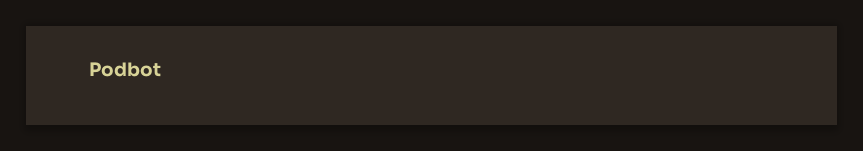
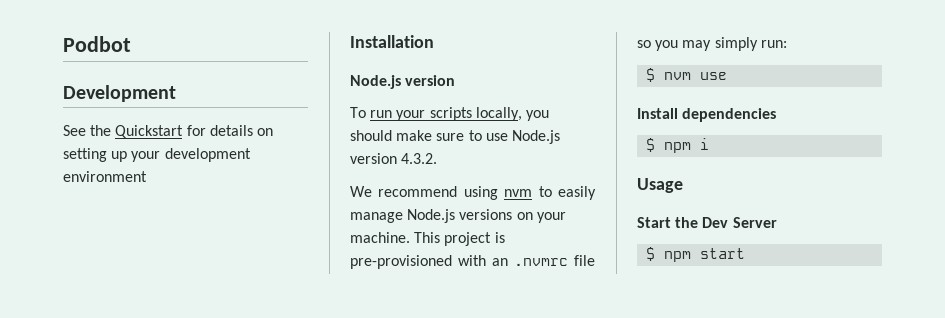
+ Development
+ See the Quickstart for details on setting up your development environment
+ Installation
+ Node.js version
+ To run your scripts locally, you should make sure to use Node.js version 4.3.2.
+ We recommend using nvm to easily manage Node.js versions on your machine. This project is pre-provisioned with an .nvmrc file so you may simply run:
+ $ nvm use
+ Install dependencies
+ $ npm i
+ Usage
+ Start the Dev Server
+ $ npm start

